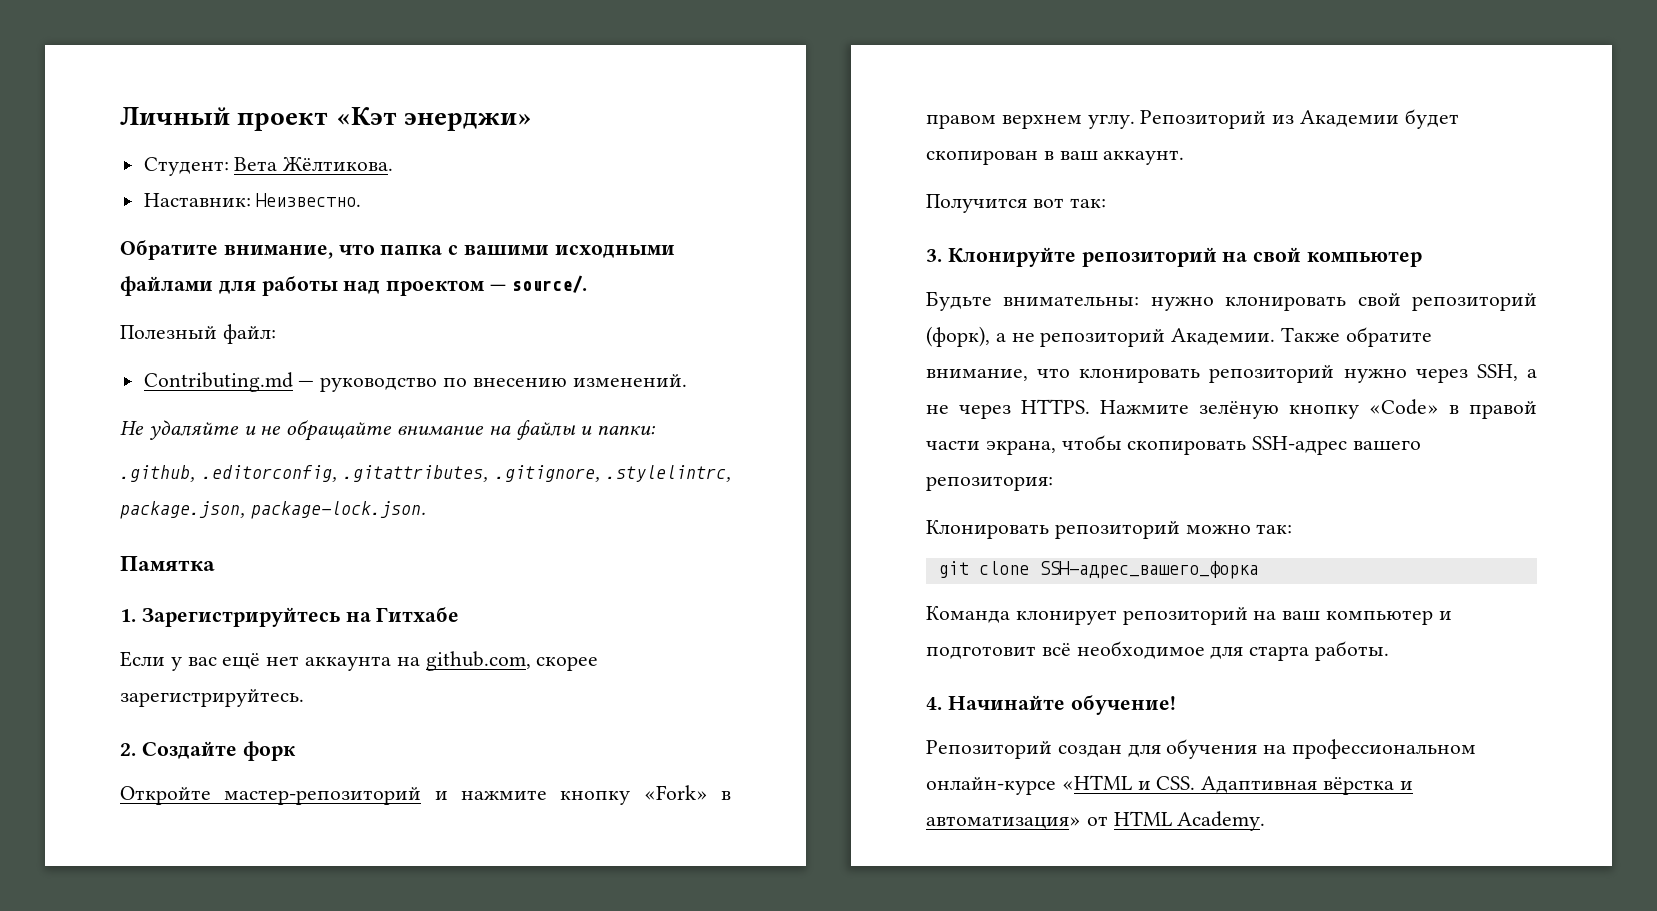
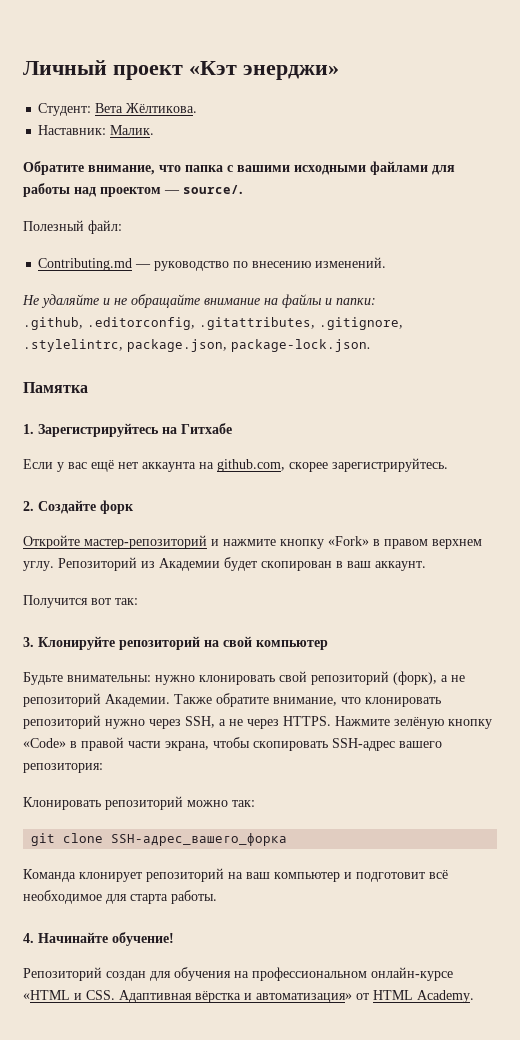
- Наставник: Неизвестно.
+ Наставник: Малик.

